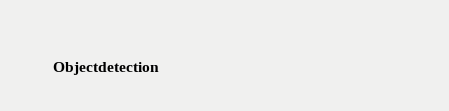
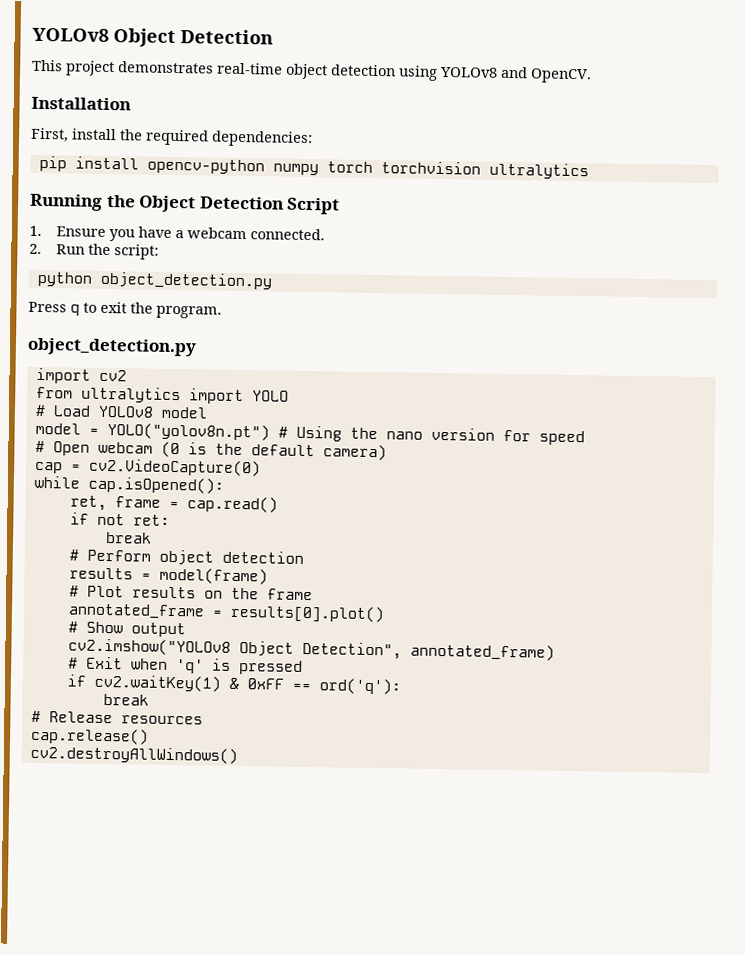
- Objectdetection
+ YOLOv8 Object Detection
+ This project demonstrates real-time object detection using YOLOv8 and OpenCV.
+ Installation
+ First, install the required dependencies:
+ pip install opencv-python numpy torch torchvision ultralytics
+ Running the Object Detection Script
+ 1. Ensure you have a webcam connected.
+ 2. Run the script:
+ python object_detection.py
+ Press q to exit the program.
+ object_detection.py
+ import cv2
+ from ultralytics import YOLO
+ # Load YOLOv8 model
+ model = YOLO("yolov8n.pt") # Using the nano version for speed
+ # Open webcam (0 is the default camera)
+ cap = cv2.VideoCapture(0)
+ while cap.isOpened():
+ ret, frame = cap.read()
+ if not ret:
+ break
+ # Perform object detection
+ results = model(frame)
+ # Plot results on the frame
+ annotated_frame = results[0].plot()
+ # Show output
+ cv2.imshow("YOLOv8 Object Detection", annotated_frame)
+ # Exit when 'q' is pressed
+ if cv2.waitKey(1) & 0xFF == ord('q'):
+ break
+ # Release resources
+ cap.release()
+ cv2.destroyAllWindows()

